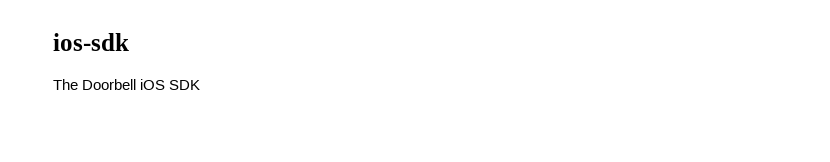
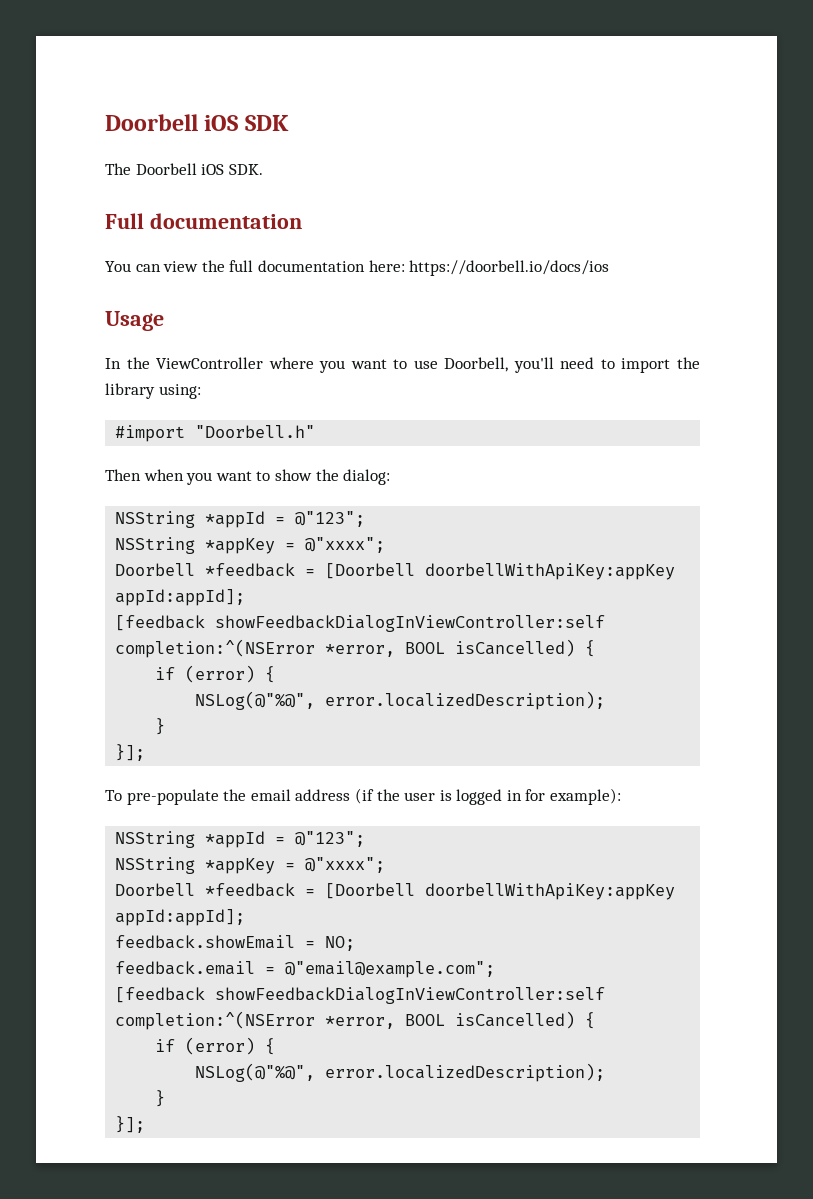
- ios-sdk
+ Doorbell iOS SDK
- The Doorbell iOS SDK
+ The Doorbell iOS SDK.
+ Full documentation
+ You can view the full documentation here: https://doorbell.io/docs/ios
+ Usage
+ In the ViewController where you want to use Doorbell, you'll need to import the library using:
+ #import "Doorbell.h"
+ Then when you want to show the dialog:
+ NSString *appId = @"123";
+ NSString *appKey = @"xxxx";
+ Doorbell *feedback = [Doorbell doorbellWithApiKey:appKey appId:appId];
+ [feedback showFeedbackDialogInViewController:self completion:^(NSError *error, BOOL isCancelled) {
+ if (error) {
+ NSLog(@"%@", error.localizedDescription);
+ }
+ }];
+ To pre-populate the email address (if the user is logged in for example):
+ NSString *appId = @"123";
+ NSString *appKey = @"xxxx";
+ Doorbell *feedback = [Doorbell doorbellWithApiKey:appKey appId:appId];
+ feedback.showEmail = NO;
+ feedback.email = @"email@example.com";
+ [feedback showFeedbackDialogInViewController:self completion:^(NSError *error, BOOL isCancelled) {
+ if (error) {
+ NSLog(@"%@", error.localizedDescription);
+ }
+ }];

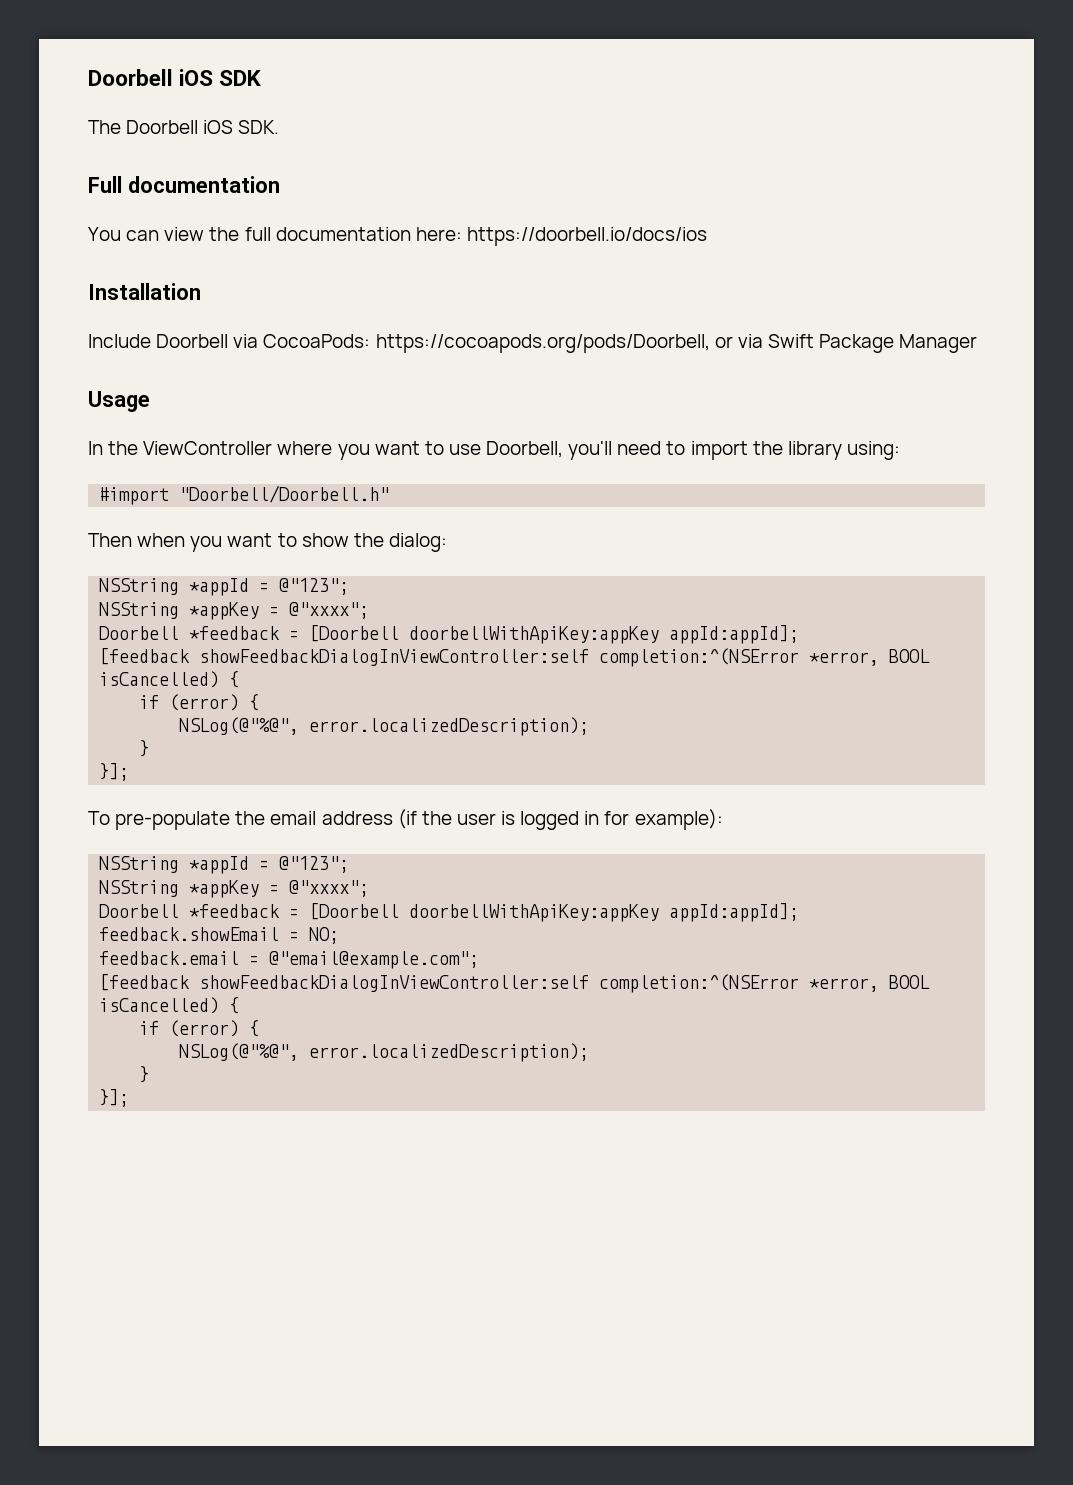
+ Installation
+ Include Doorbell via CocoaPods: https://cocoapods.org/pods/Doorbell, or via Swift Package Manager
- #import "Doorbell.h"
+ #import "Doorbell/Doorbell.h"

